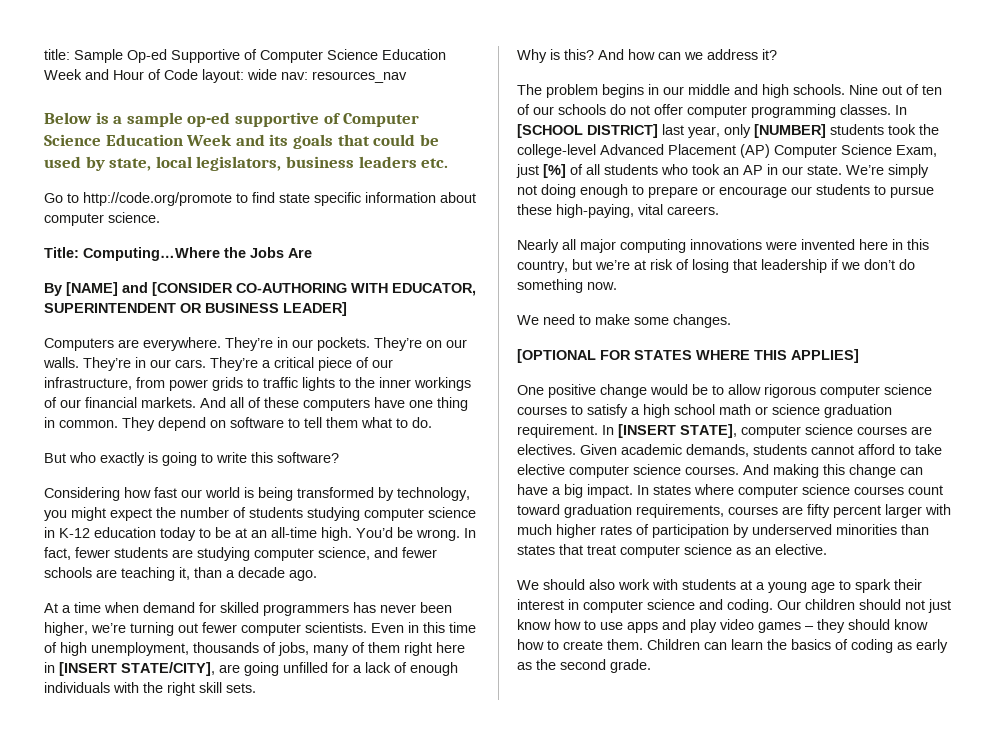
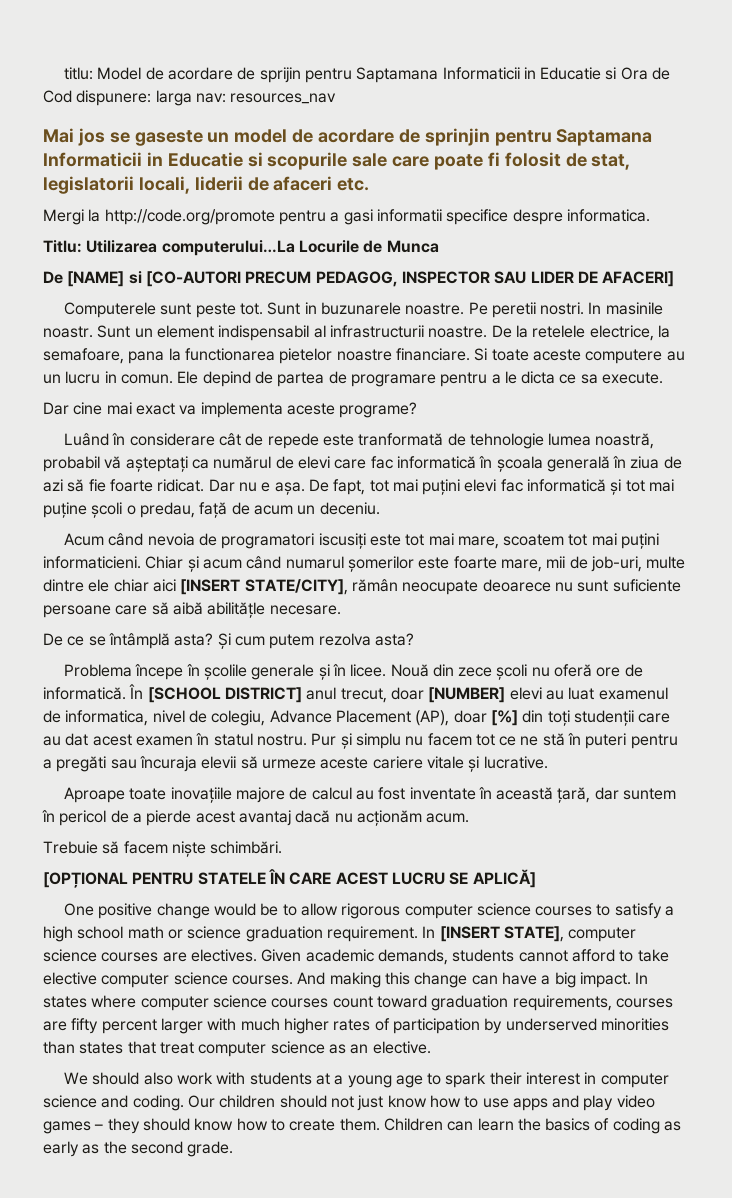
- title: Sample Op-ed Supportive of Computer Science Education Week and Hour of Code layout: wide nav: resources_nav
- Below is a sample op-ed supportive of Computer Science Education Week and its goals that could be used by state, local legislators, business leaders etc.
- Go to http://code.org/promote to find state specific information about computer science.
- Title: Computing…Where the Jobs Are
- By [NAME] and [CONSIDER CO-AUTHORING WITH EDUCATOR, SUPERINTENDENT OR BUSINESS LEADER]
- Computers are everywhere. They’re in our pockets. They’re on our walls. They’re in our cars. They’re a critical piece of our infrastructure, from power grids to traffic lights to the inner workings of our financial markets. And all of these computers have one thing in common. They depend on software to tell them what to do.
- But who exactly is going to write this software?
- Considering how fast our world is being transformed by technology, you might expect the number of students studying computer science in K-12 education today to be at an all-time high. You’d be wrong. In fact, fewer students are studying computer science, and fewer schools are teaching it, than a decade ago.
- At a time when demand for skilled programmers has never been higher, we’re turning out fewer computer scientists. Even in this time of high unemployment, thousands of jobs, many of them right here in [INSERT STATE/CITY], are going unfilled for a lack of enough individuals with the right skill sets.
- Why is this? And how can we address it?
- The problem begins in our middle and high schools. Nine out of ten of our schools do not offer computer programming classes. In [SCHOOL DISTRICT] last year, only [NUMBER] students took the college-level Advanced Placement (AP) Computer Science Exam, just [%] of all students who took an AP in our state. We’re simply not doing enough to prepare or encourage our students to pursue these high-paying, vital careers.
- Nearly all major computing innovations were invented here in this country, but we’re at risk of losing that leadership if we don’t do something now.
- We need to make some changes.
- [OPTIONAL FOR STATES WHERE THIS APPLIES]
+ titlu: Model de acordare de sprijin pentru Saptamana Informaticii in Educatie si Ora de Cod dispunere: larga nav: resources_nav
+ Mai jos se gaseste un model de acordare de sprinjin pentru Saptamana Informaticii in Educatie si scopurile sale care poate fi folosit de stat, legislatorii locali, liderii de afaceri etc.
+ Mergi la http://code.org/promote pentru a gasi informatii specifice despre informatica.
+ Titlu: Utilizarea computerului…La Locurile de Munca
+ De [NAME] si [CO-AUTORI PRECUM PEDAGOG, INSPECTOR SAU LIDER DE AFACERI]
+ Computerele sunt peste tot. Sunt in buzunarele noastre. Pe peretii nostri. In masinile noastr. Sunt un element indispensabil al infrastructurii noastre. De la retelele electrice, la semafoare, pana la functionarea pietelor noastre financiare. Si toate aceste computere au un lucru in comun. Ele depind de partea de programare pentru a le dicta ce sa execute.
+ Dar cine mai exact va implementa aceste programe?
+ Luând în considerare cât de repede este tranformată de tehnologie lumea noastră, probabil vă așteptați ca numărul de elevi care fac informatică în școala generală în ziua de azi să fie foarte ridicat. Dar nu e așa. De fapt, tot mai puțini elevi fac informatică și tot mai puține școli o predau, față de acum un deceniu.
+ Acum când nevoia de programatori iscusiți este tot mai mare, scoatem tot mai puțini informaticieni. Chiar și acum când numarul șomerilor este foarte mare, mii de job-uri, multe dintre ele chiar aici [INSERT STATE/CITY], rămân neocupate deoarece nu sunt suficiente persoane care să aibă abilitățle necesare.
+ De ce se întâmplă asta? Și cum putem rezolva asta?
+ Problema începe în școlile generale și în licee. Nouă din zece școli nu oferă ore de informatică. În [SCHOOL DISTRICT] anul trecut, doar [NUMBER] elevi au luat examenul de informatica, nivel de colegiu, Advance Placement (AP), doar [%] din toți studenții care au dat acest examen în statul nostru. Pur și simplu nu facem tot ce ne stă în puteri pentru a pregăti sau încuraja elevii să urmeze aceste cariere vitale și lucrative.
+ Aproape toate inovațiile majore de calcul au fost inventate în această țară, dar suntem în pericol de a pierde acest avantaj dacă nu acționăm acum.
+ Trebuie să facem niște schimbări.
+ [OPȚIONAL PENTRU STATELE ÎN CARE ACEST LUCRU SE APLICĂ]

